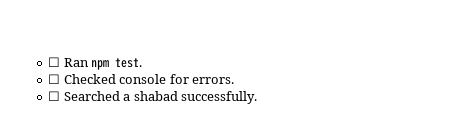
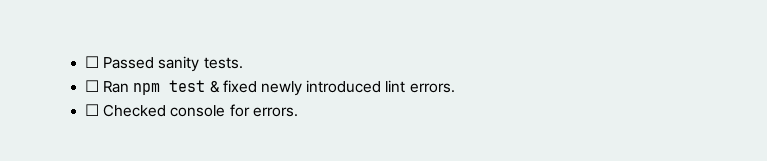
- ☐ Ran npm test.
+ ☐ Passed sanity tests.
+ ☐ Ran npm test & fixed newly introduced lint errors.
- ☐ Searched a shabad successfully.

